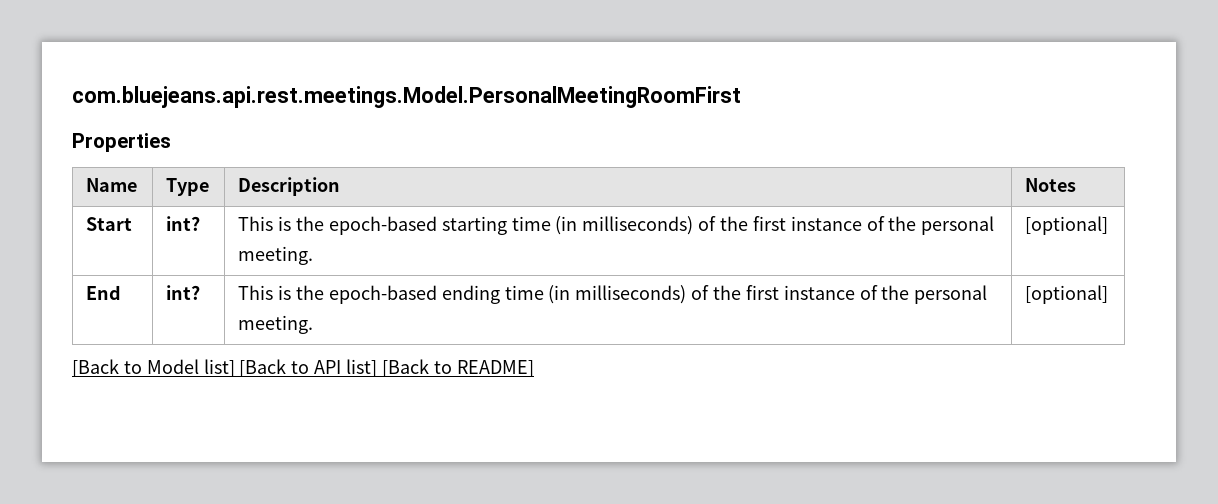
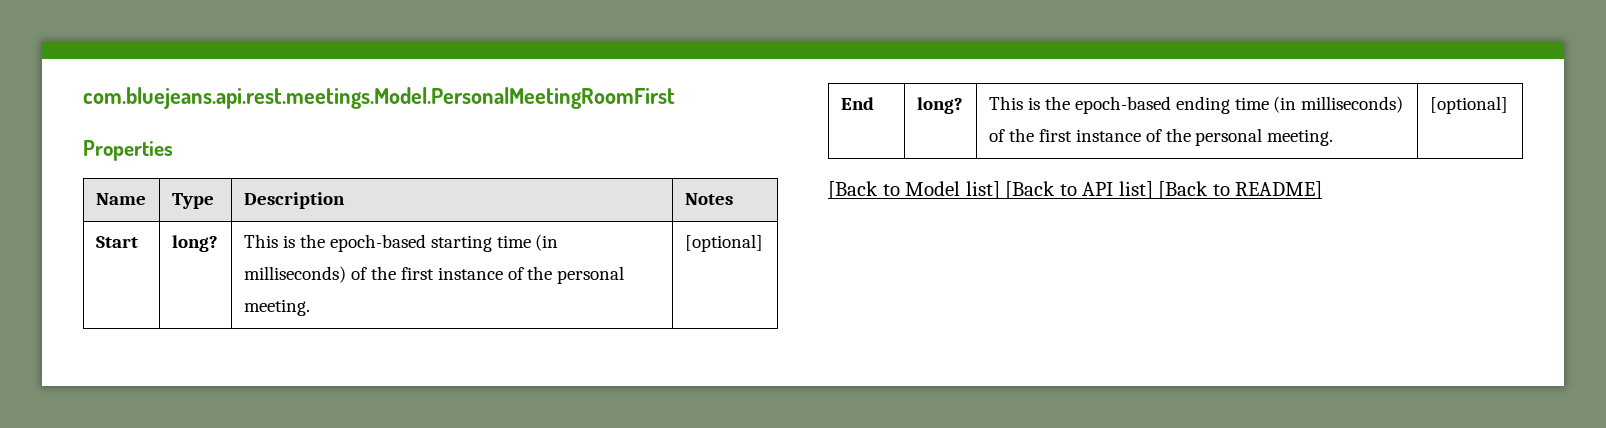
- Start | int? | This is the epoch-based starting time (in milliseconds) of the first instance of the personal meeting. | [optional]
+ Start | long? | This is the epoch-based starting time (in milliseconds) of the first instance of the personal meeting. | [optional]
- End | int? | This is the epoch-based ending time (in milliseconds) of the first instance of the personal meeting. | [optional]
+ End | long? | This is the epoch-based ending time (in milliseconds) of the first instance of the personal meeting. | [optional]

